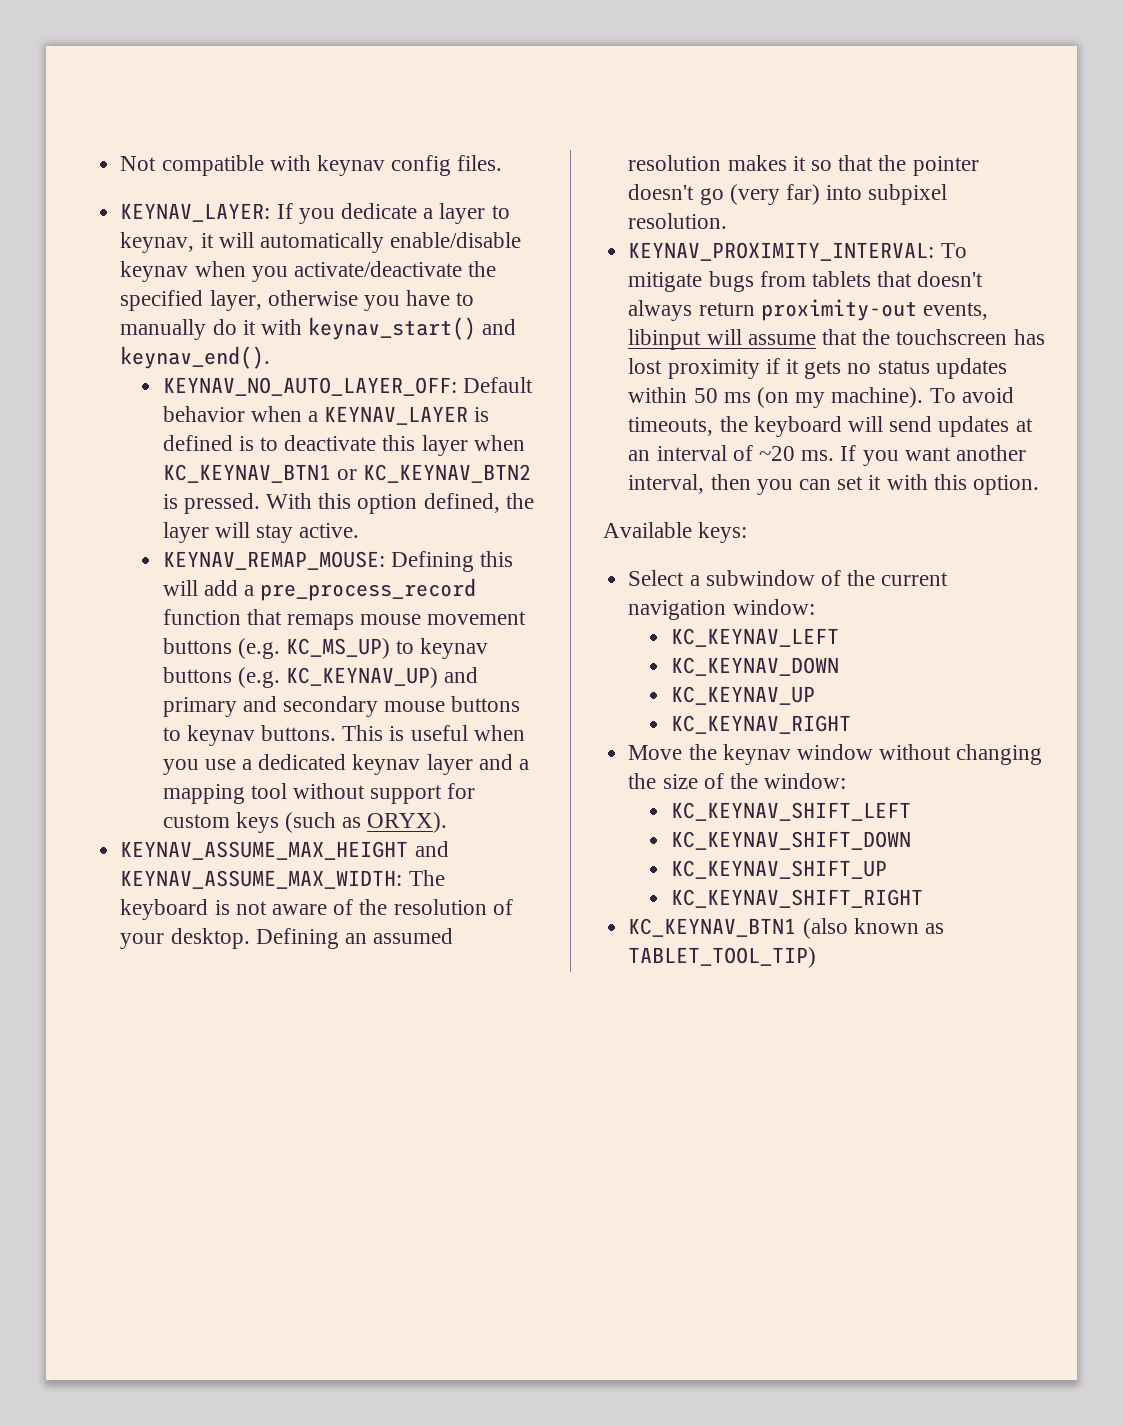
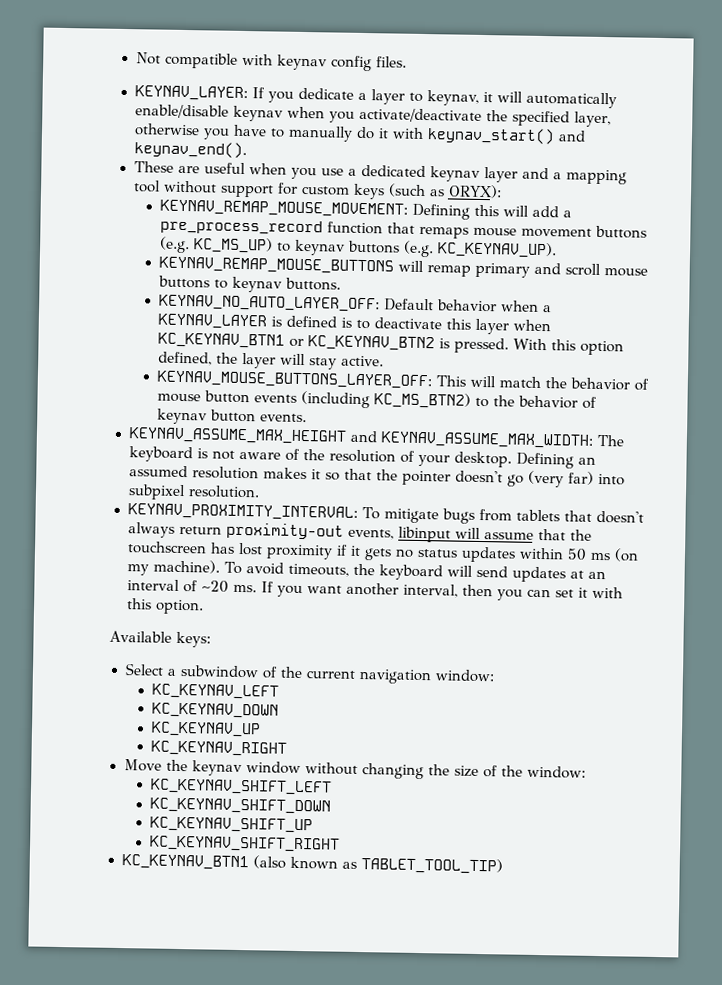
+ These are useful when you use a dedicated keynav layer and a mapping tool without support for custom keys (such as ORYX):
+ KEYNAV_REMAP_MOUSE_MOVEMENT: Defining this will add a pre_process_record function that remaps mouse movement buttons (e.g. KC_MS_UP) to keynav buttons (e.g. KC_KEYNAV_UP).
+ KEYNAV_REMAP_MOUSE_BUTTONS will remap primary and scroll mouse buttons to keynav buttons.
- KEYNAV_REMAP_MOUSE: Defining this will add a pre_process_record function that remaps mouse movement buttons (e.g. KC_MS_UP) to keynav buttons (e.g. KC_KEYNAV_UP) and primary and secondary mouse buttons to keynav buttons. This is useful when you use a dedicated keynav layer and a mapping tool without support for custom keys (such as ORYX).
+ KEYNAV_MOUSE_BUTTONS_LAYER_OFF: This will match the behavior of mouse button events (including KC_MS_BTN2) to the behavior of keynav button events.

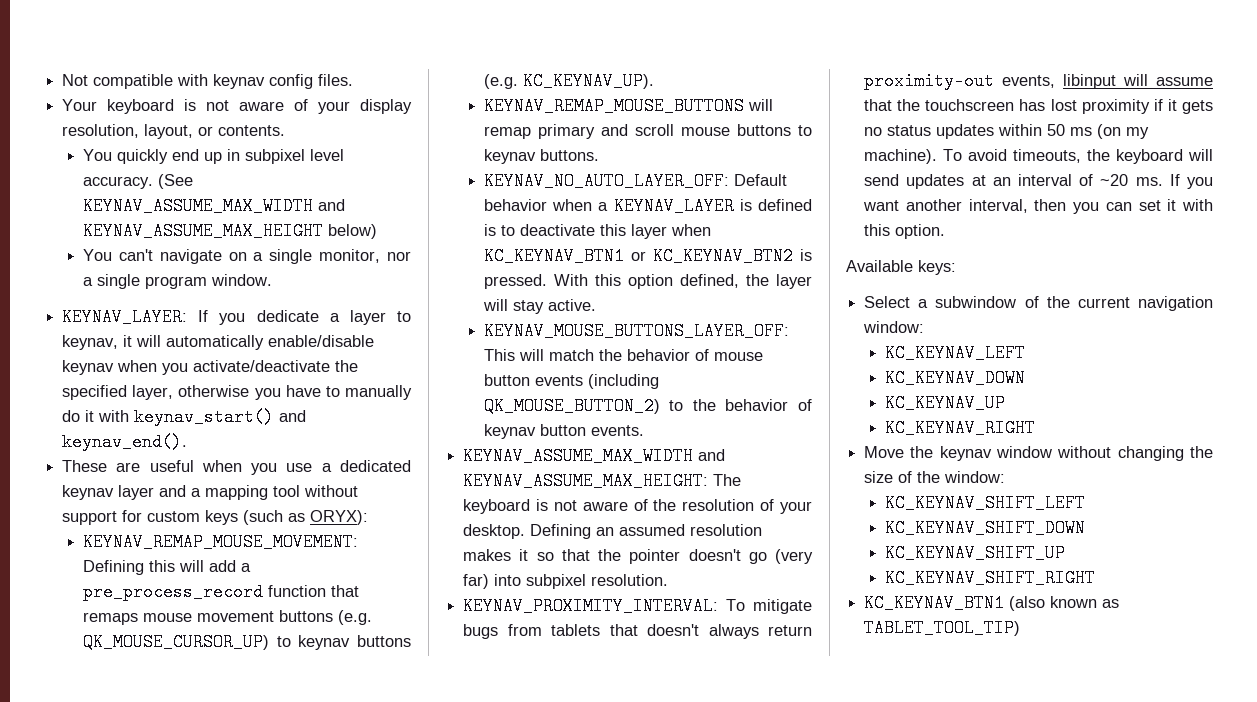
+ Your keyboard is not aware of your display resolution, layout, or contents.
+ You quickly end up in subpixel level accuracy. (See KEYNAV_ASSUME_MAX_WIDTH and KEYNAV_ASSUME_MAX_HEIGHT below)
+ You can't navigate on a single monitor, nor a single program window.
- KEYNAV_REMAP_MOUSE_MOVEMENT: Defining this will add a pre_process_record function that remaps mouse movement buttons (e.g. KC_MS_UP) to keynav buttons (e.g. KC_KEYNAV_UP).
+ KEYNAV_REMAP_MOUSE_MOVEMENT: Defining this will add a pre_process_record function that remaps mouse movement buttons (e.g. QK_MOUSE_CURSOR_UP) to keynav buttons (e.g. KC_KEYNAV_UP).
- KEYNAV_MOUSE_BUTTONS_LAYER_OFF: This will match the behavior of mouse button events (including KC_MS_BTN2) to the behavior of keynav button events.
+ KEYNAV_MOUSE_BUTTONS_LAYER_OFF: This will match the behavior of mouse button events (including QK_MOUSE_BUTTON_2) to the behavior of keynav button events.
- KEYNAV_ASSUME_MAX_HEIGHT and KEYNAV_ASSUME_MAX_WIDTH: The keyboard is not aware of the resolution of your desktop.
+ KEYNAV_ASSUME_MAX_WIDTH and KEYNAV_ASSUME_MAX_HEIGHT: The keyboard is not aware of the resolution of your desktop.

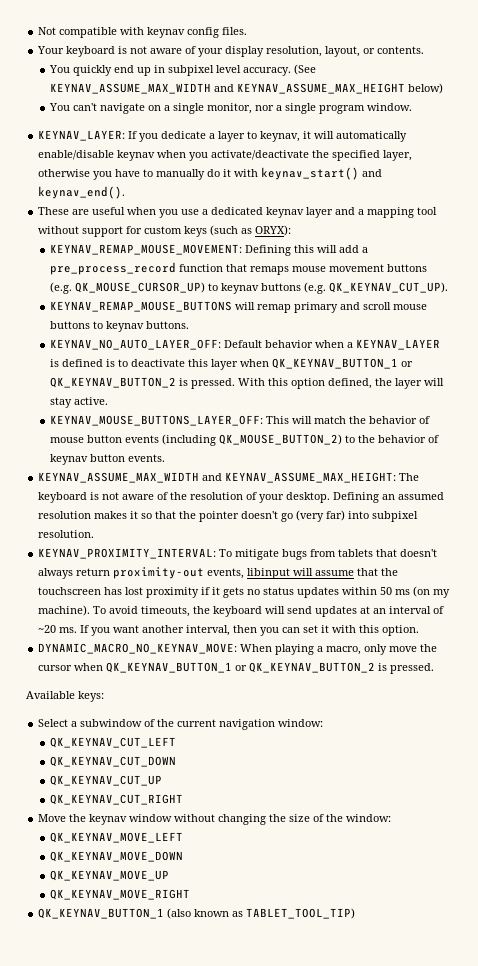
- KEYNAV_REMAP_MOUSE_MOVEMENT: Defining this will add a pre_process_record function that remaps mouse movement buttons (e.g. QK_MOUSE_CURSOR_UP) to keynav buttons (e.g. KC_KEYNAV_UP).
+ KEYNAV_REMAP_MOUSE_MOVEMENT: Defining this will add a pre_process_record function that remaps mouse movement buttons (e.g. QK_MOUSE_CURSOR_UP) to keynav buttons (e.g. QK_KEYNAV_CUT_UP).
- KEYNAV_NO_AUTO_LAYER_OFF: Default behavior when a KEYNAV_LAYER is defined is to deactivate this layer when KC_KEYNAV_BTN1 or KC_KEYNAV_BTN2 is pressed.
+ KEYNAV_NO_AUTO_LAYER_OFF: Default behavior when a KEYNAV_LAYER is defined is to deactivate this layer when QK_KEYNAV_BUTTON_1 or QK_KEYNAV_BUTTON_2 is pressed.
+ DYNAMIC_MACRO_NO_KEYNAV_MOVE: When playing a macro, only move the cursor when QK_KEYNAV_BUTTON_1 or QK_KEYNAV_BUTTON_2 is pressed.
- KC_KEYNAV_LEFT
- KC_KEYNAV_DOWN
- KC_KEYNAV_UP
- KC_KEYNAV_RIGHT
+ QK_KEYNAV_CUT_LEFT
+ QK_KEYNAV_CUT_DOWN
+ QK_KEYNAV_CUT_UP
+ QK_KEYNAV_CUT_RIGHT
- KC_KEYNAV_SHIFT_LEFT
- KC_KEYNAV_SHIFT_DOWN
- KC_KEYNAV_SHIFT_UP
- KC_KEYNAV_SHIFT_RIGHT
- KC_KEYNAV_BTN1 (also known as TABLET_TOOL_TIP)
+ QK_KEYNAV_MOVE_LEFT
+ QK_KEYNAV_MOVE_DOWN
+ QK_KEYNAV_MOVE_UP
+ QK_KEYNAV_MOVE_RIGHT
+ QK_KEYNAV_BUTTON_1 (also known as TABLET_TOOL_TIP)

